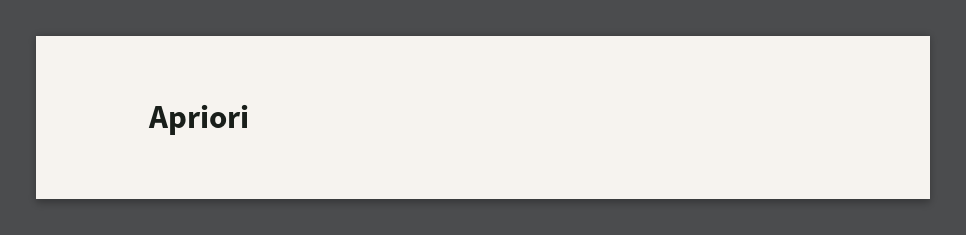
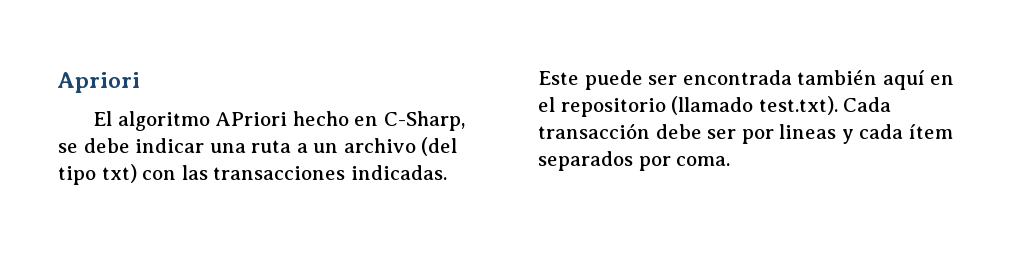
+ El algoritmo APriori hecho en C-Sharp, se debe indicar una ruta a un archivo (del tipo txt) con las transacciones indicadas. Este puede ser encontrada también aquí en el repositorio (llamado test.txt). Cada transacción debe ser por lineas y cada ítem separados por coma.

